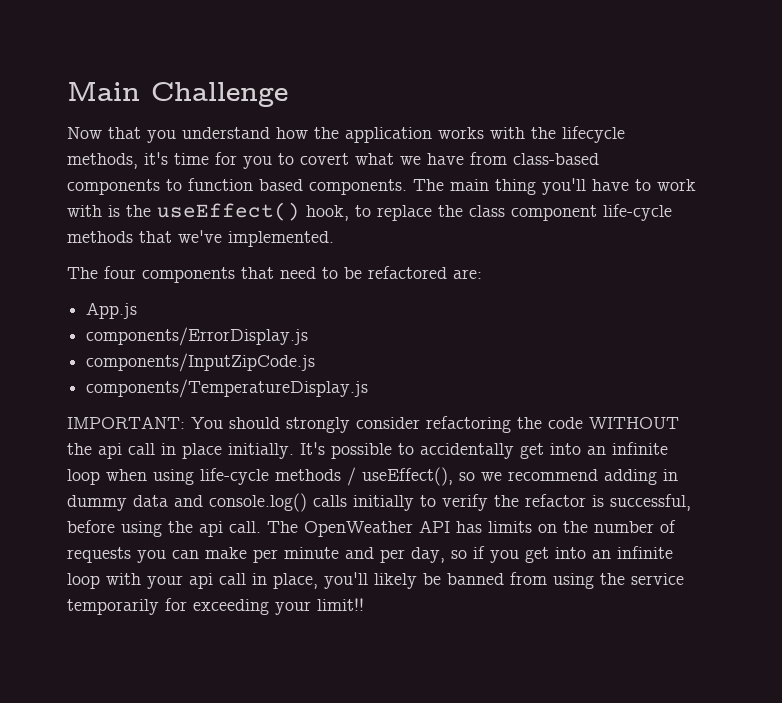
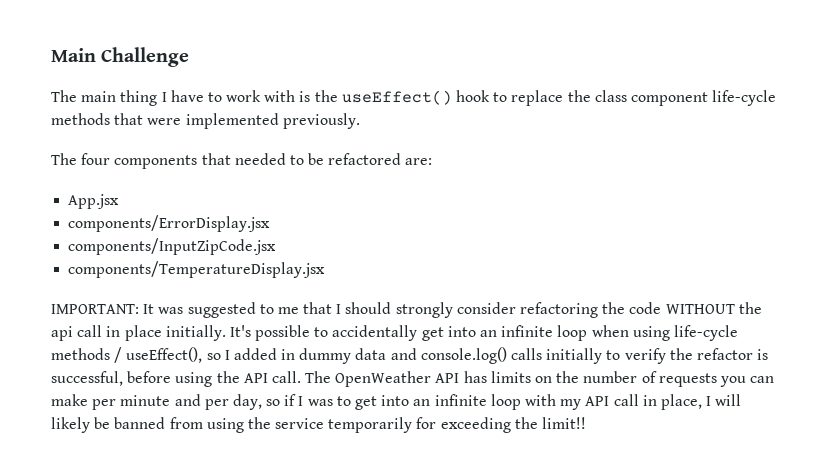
- Now that you understand how the application works with the lifecycle methods, it's time for you to covert what we have from class-based components to function based components. The main thing you'll have to work with is the useEffect() hook, to replace the class component life-cycle methods that we've implemented.
+ The main thing I have to work with is the useEffect() hook to replace the class component life-cycle methods that were implemented previously.
- The four components that need to be refactored are:
+ The four components that needed to be refactored are:
- App.js
- components/ErrorDisplay.js
- components/InputZipCode.js
- components/TemperatureDisplay.js
- IMPORTANT: You should strongly consider refactoring the code WITHOUT the api call in place initially.
+ App.jsx
+ components/ErrorDisplay.jsx
+ components/InputZipCode.jsx
+ components/TemperatureDisplay.jsx
+ IMPORTANT: It was suggested to me that I should strongly consider refactoring the code WITHOUT the api call in place initially.
- It's possible to accidentally get into an infinite loop when using life-cycle methods / useEffect(), so we recommend adding in dummy data and console.log() calls initially to verify the refactor is successful, before using the api call.
+ It's possible to accidentally get into an infinite loop when using life-cycle methods / useEffect(), so I added in dummy data and console.log() calls initially to verify the refactor is successful, before using the API call.
- The OpenWeather API has limits on the number of requests you can make per minute and per day, so if you get into an infinite loop with your api call in place, you'll likely be banned from using the service temporarily for exceeding your limit!!
+ The OpenWeather API has limits on the number of requests you can make per minute and per day, so if I was to get into an infinite loop with my API call in place, I will likely be banned from using the service temporarily for exceeding the limit!!

